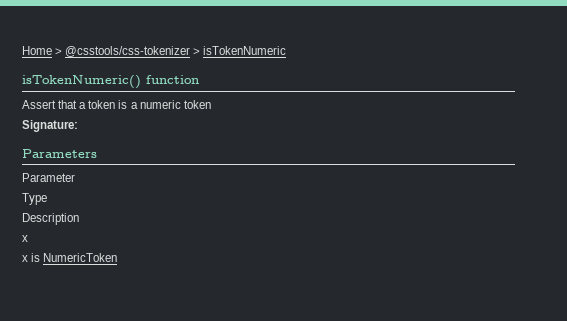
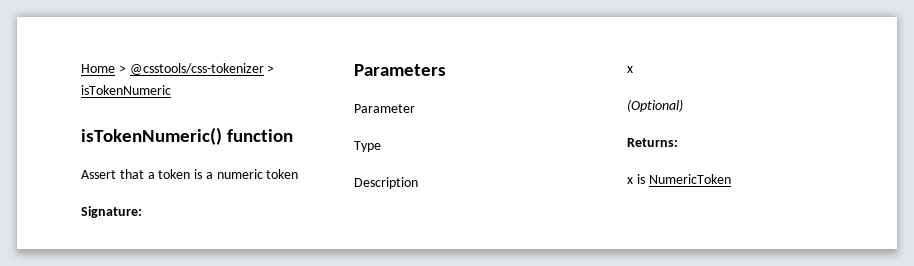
+ (Optional)
+ Returns:

